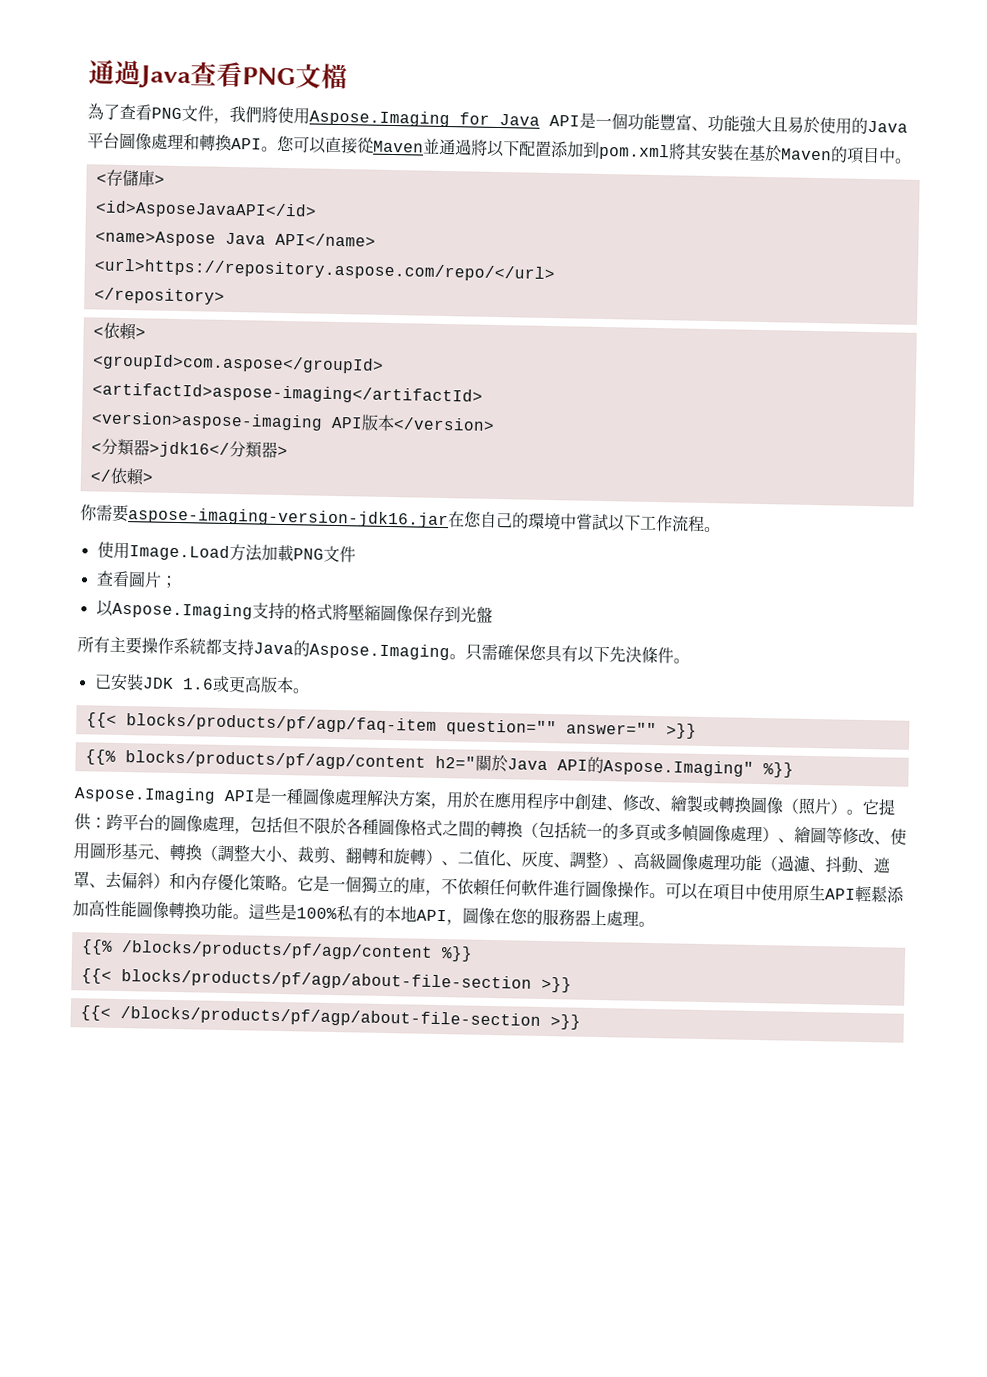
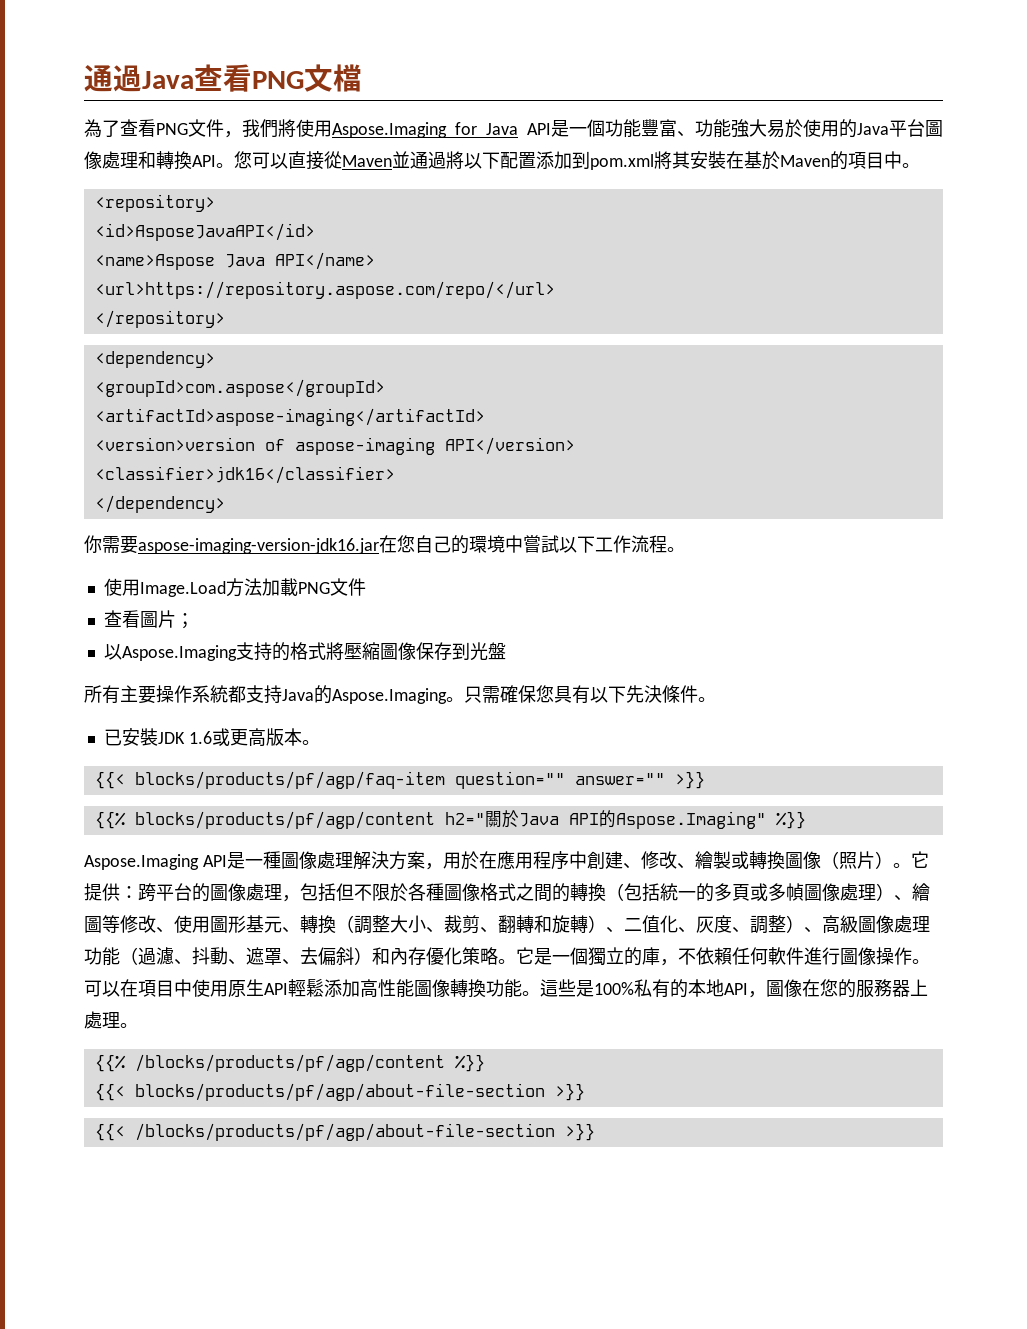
- 為了查看PNG文件，我們將使用Aspose.Imaging for Java API是一個功能豐富、功能強大且易於使用的Java平台圖像處理和轉換API。
+ 為了查看PNG文件，我們將使用Aspose.Imaging for Java API是一個功能豐富、功能強大易於使用的Java平台圖像處理和轉換API。
- <存儲庫>
+ <repository>
- <依賴>
+ <dependency>
- <version>aspose-imaging API版本</version>
- <分類器>jdk16</分類器>
- </依賴>
+ <version>version of aspose-imaging API</version>
+ <classifier>jdk16</classifier>
+ </dependency>

